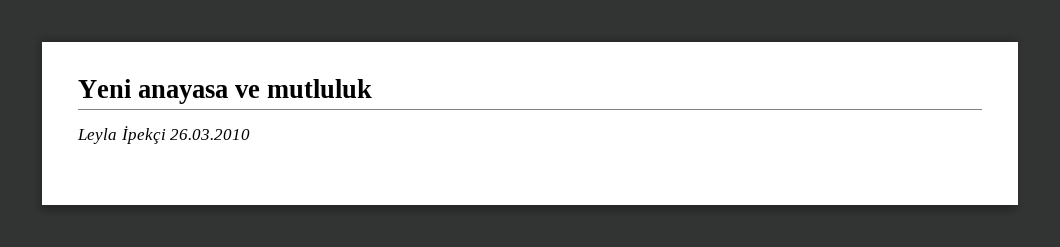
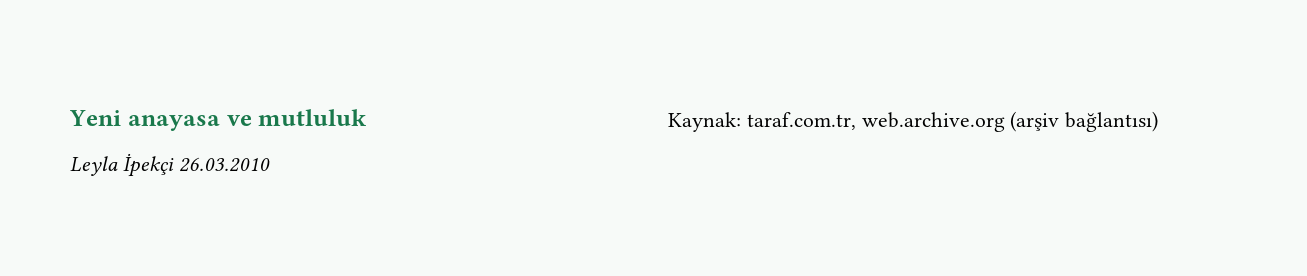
+ Kaynak: taraf.com.tr, web.archive.org (arşiv bağlantısı)

